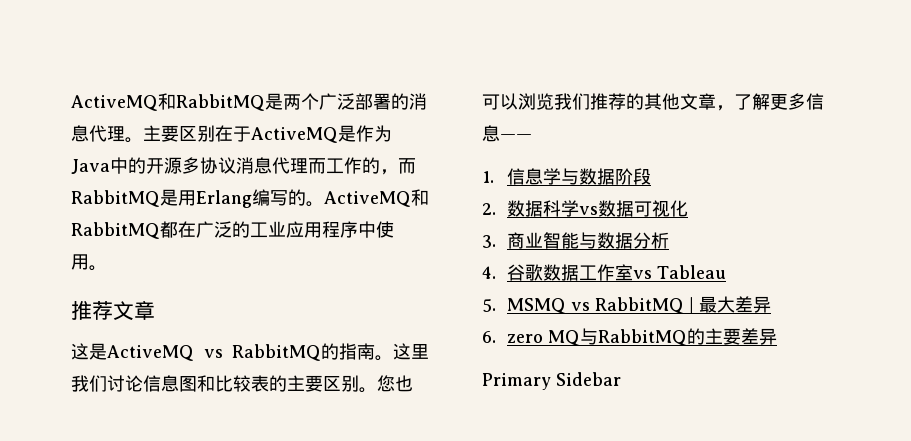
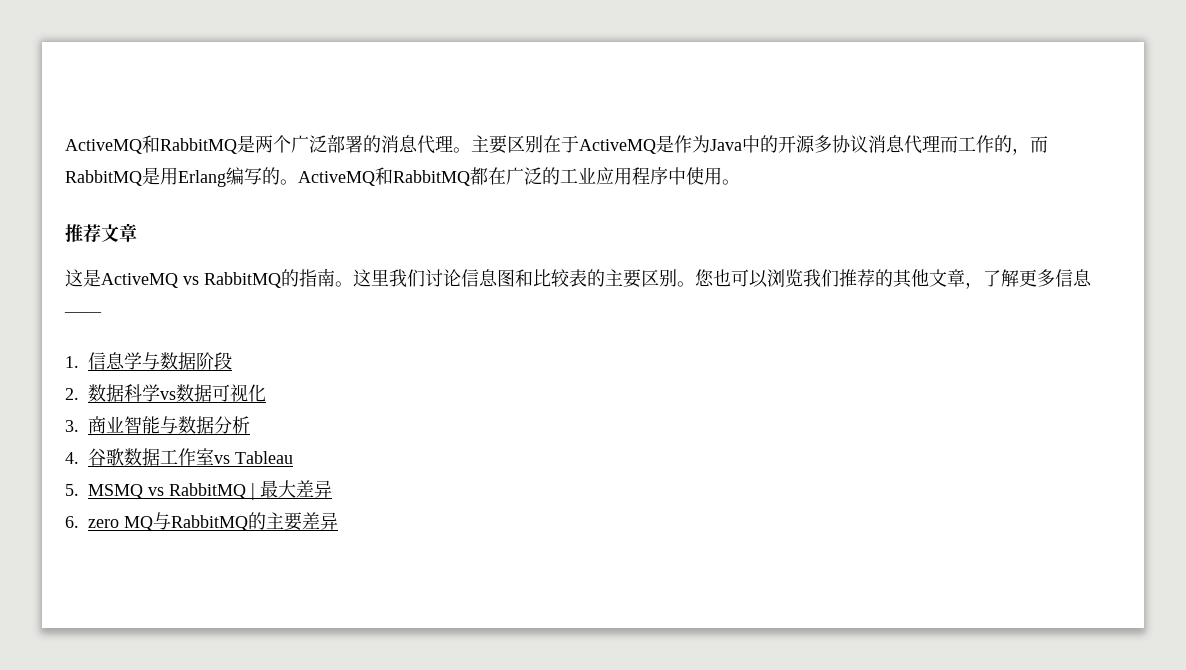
- Primary Sidebar

